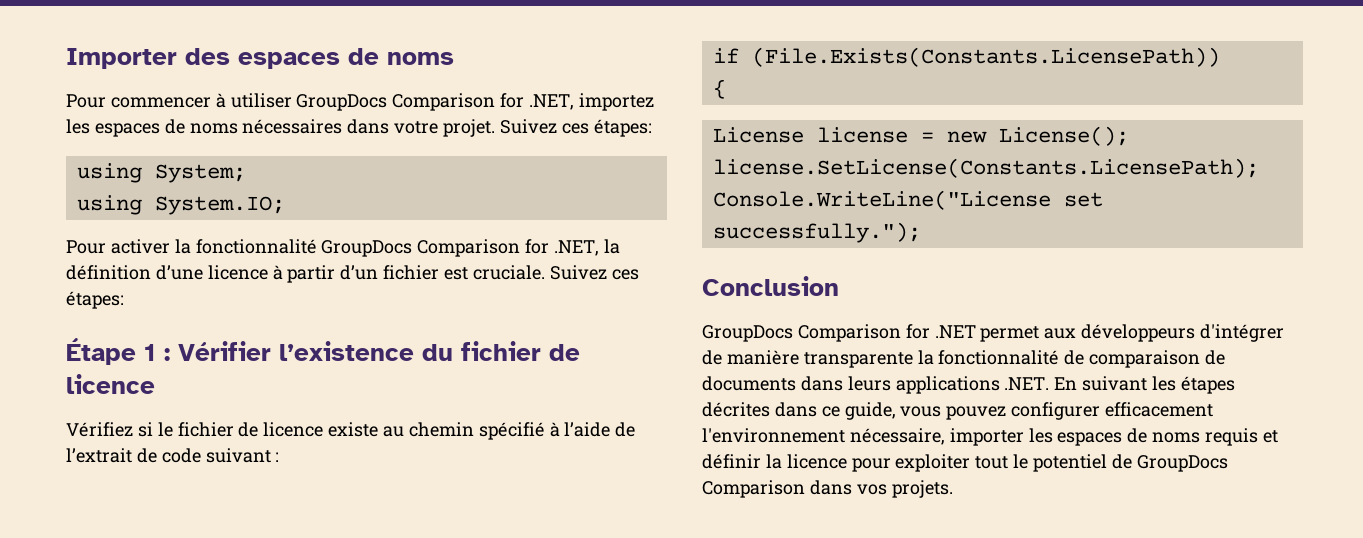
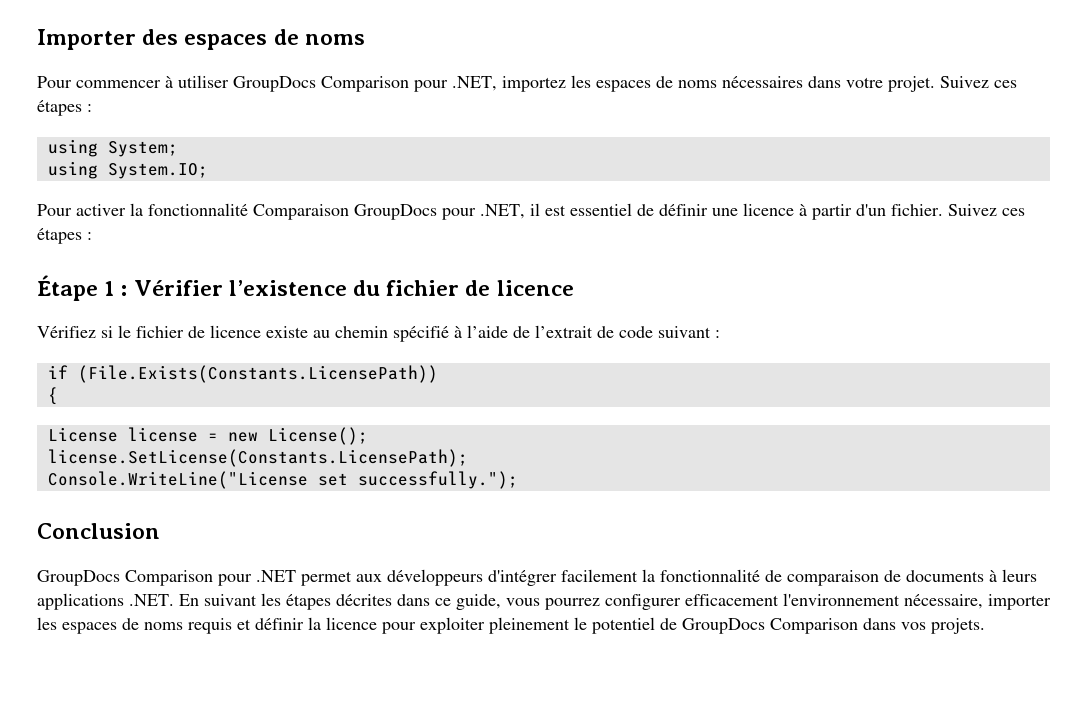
- Pour commencer à utiliser GroupDocs Comparison for .NET, importez les espaces de noms nécessaires dans votre projet. Suivez ces étapes:
+ Pour commencer à utiliser GroupDocs Comparison pour .NET, importez les espaces de noms nécessaires dans votre projet. Suivez ces étapes :
- Pour activer la fonctionnalité GroupDocs Comparison for .NET, la définition d’une licence à partir d’un fichier est cruciale. Suivez ces étapes:
+ Pour activer la fonctionnalité Comparaison GroupDocs pour .NET, il est essentiel de définir une licence à partir d'un fichier. Suivez ces étapes :
- GroupDocs Comparison for .NET permet aux développeurs d'intégrer de manière transparente la fonctionnalité de comparaison de documents dans leurs applications .NET. En suivant les étapes décrites dans ce guide, vous pouvez configurer efficacement l'environnement nécessaire, importer les espaces de noms requis et définir la licence pour exploiter tout le potentiel de GroupDocs Comparison dans vos projets.
+ GroupDocs Comparison pour .NET permet aux développeurs d'intégrer facilement la fonctionnalité de comparaison de documents à leurs applications .NET. En suivant les étapes décrites dans ce guide, vous pourrez configurer efficacement l'environnement nécessaire, importer les espaces de noms requis et définir la licence pour exploiter pleinement le potentiel de GroupDocs Comparison dans vos projets.

